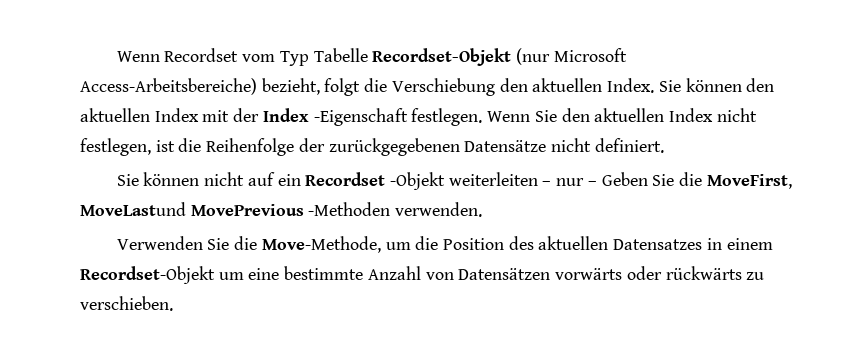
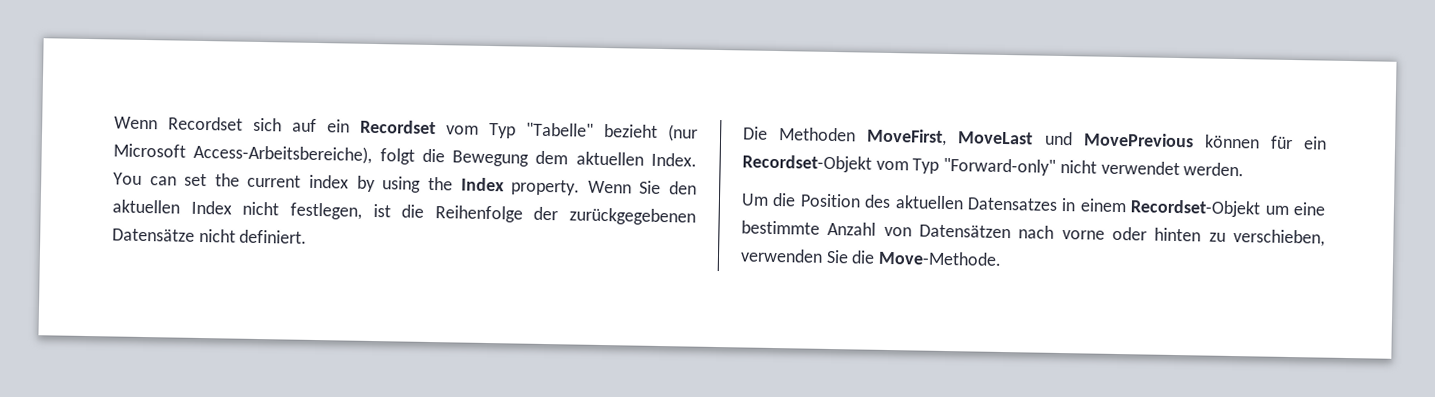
- Wenn Recordset vom Typ Tabelle Recordset-Objekt (nur Microsoft Access-Arbeitsbereiche) bezieht, folgt die Verschiebung den aktuellen Index. Sie können den aktuellen Index mit der Index -Eigenschaft festlegen.
+ Wenn Recordset sich auf ein Recordset vom Typ "Tabelle" bezieht (nur Microsoft Access-Arbeitsbereiche), folgt die Bewegung dem aktuellen Index. You can set the current index by using the Index property.
- Sie können nicht auf ein Recordset -Objekt weiterleiten – nur – Geben Sie die MoveFirst, MoveLastund MovePrevious -Methoden verwenden.
- Verwenden Sie die Move-Methode, um die Position des aktuellen Datensatzes in einem Recordset-Objekt um eine bestimmte Anzahl von Datensätzen vorwärts oder rückwärts zu verschieben.
+ Die Methoden MoveFirst, MoveLast und MovePrevious können für ein Recordset-Objekt vom Typ "Forward-only" nicht verwendet werden.
+ Um die Position des aktuellen Datensatzes in einem Recordset-Objekt um eine bestimmte Anzahl von Datensätzen nach vorne oder hinten zu verschieben, verwenden Sie die Move-Methode.

